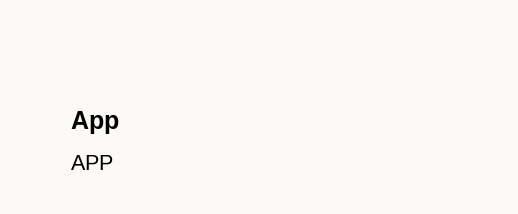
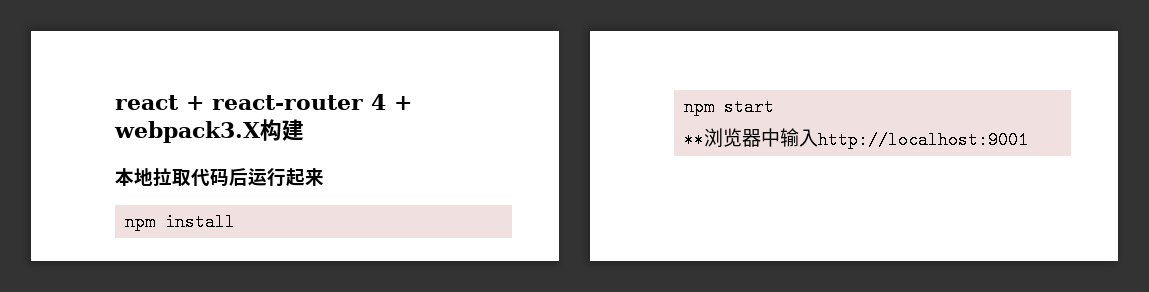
- App
- APP
+ react + react-router 4 + webpack3.X构建
+ 本地拉取代码后运行起来
+ npm install
+ npm start
+ **浏览器中输入http://localhost:9001

